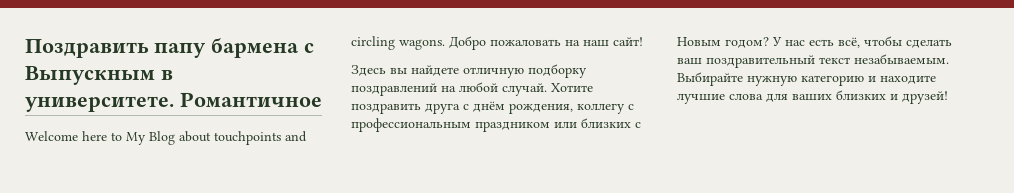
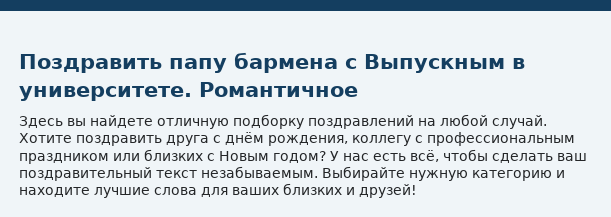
- Welcome here to My Blog about touchpoints and circling wagons. Добро пожаловать на наш сайт!

